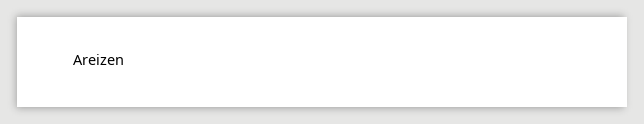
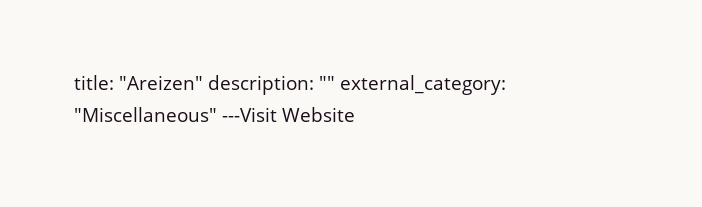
- Areizen
+ title: "Areizen" description: "" external_category: "Miscellaneous" ---Visit Website

